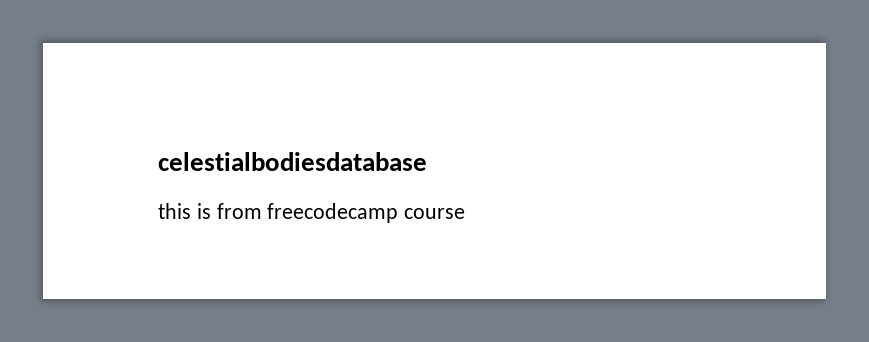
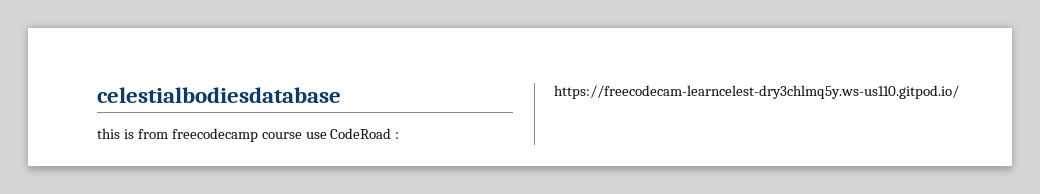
- this is from freecodecamp course
+ this is from freecodecamp course use CodeRoad : https://freecodecam-learncelest-dry3chlmq5y.ws-us110.gitpod.io/

